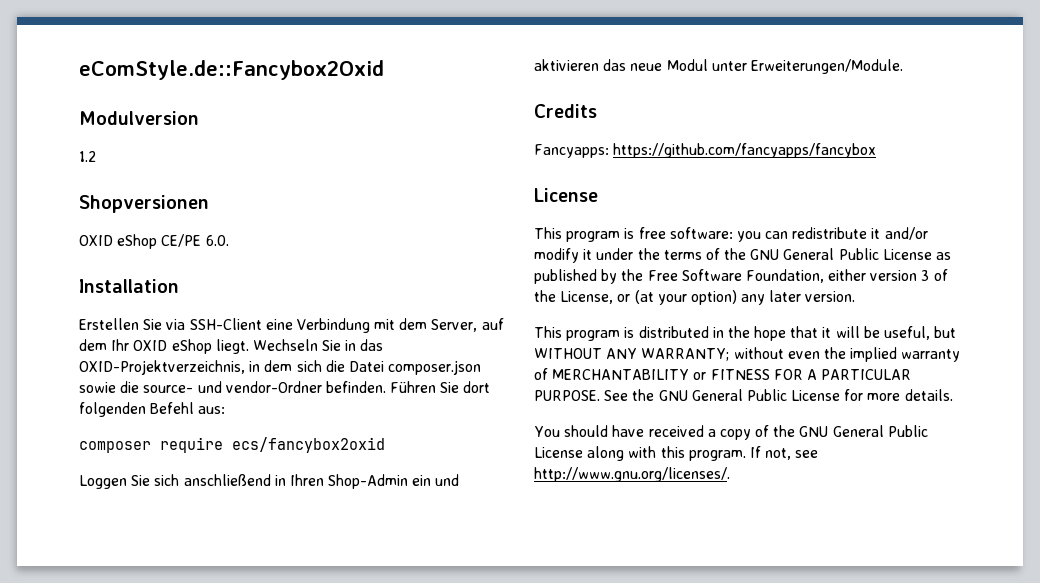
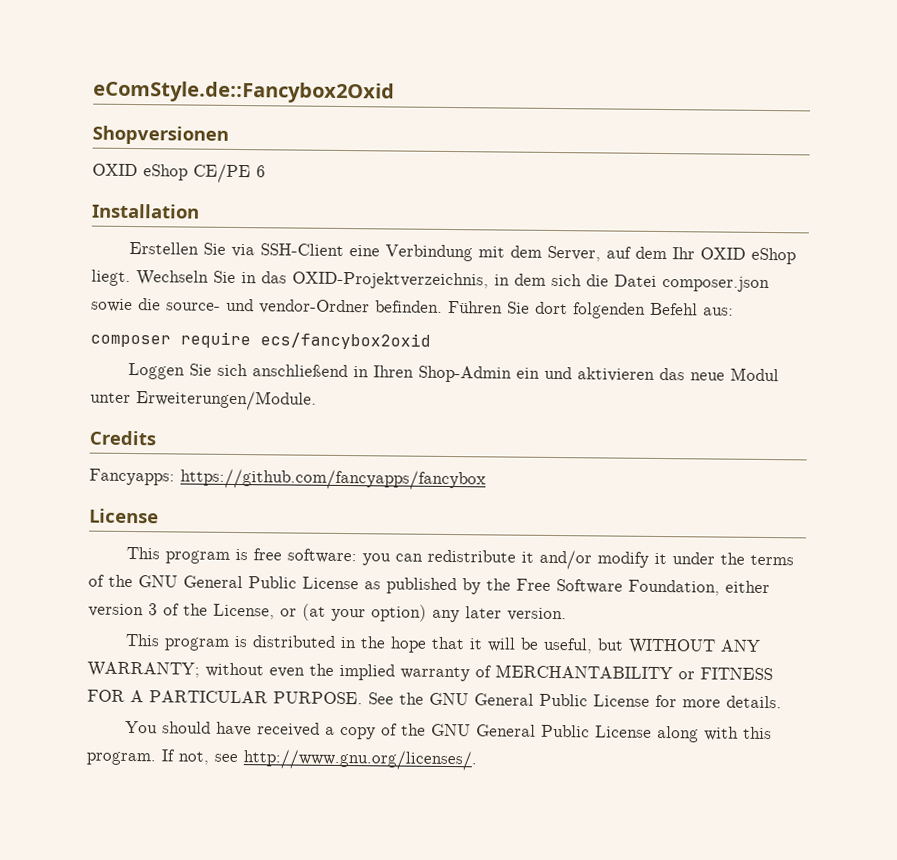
- Modulversion
- 1.2
- OXID eShop CE/PE 6.0.
+ OXID eShop CE/PE 6

